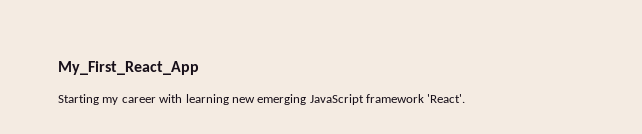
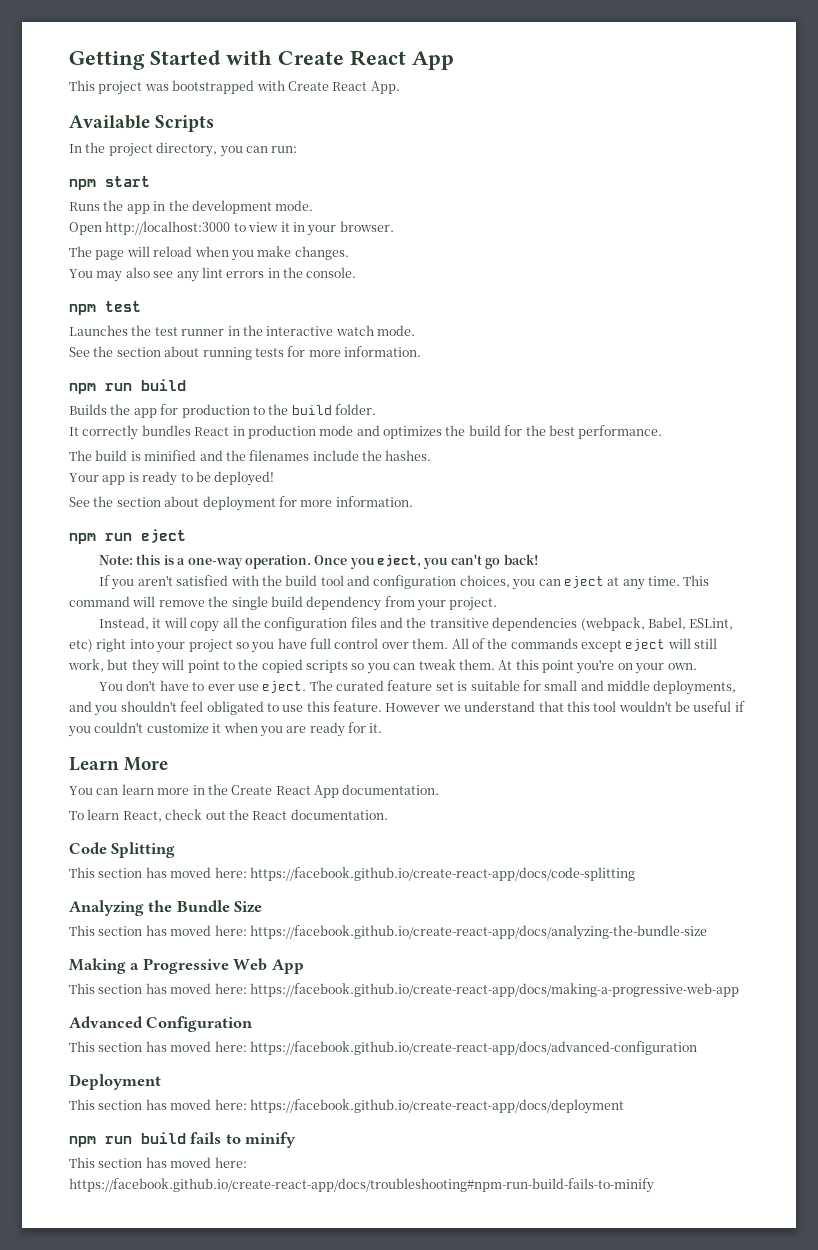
- My_First_React_App
- Starting my career with learning new emerging JavaScript framework 'React'.
+ Getting Started with Create React App
+ This project was bootstrapped with Create React App.
+ Available Scripts
+ In the project directory, you can run:
+ npm start
+ Runs the app in the development mode.
+ Open http://localhost:3000 to view it in your browser.
+ The page will reload when you make changes.
+ You may also see any lint errors in the console.
+ npm test
+ Launches the test runner in the interactive watch mode.
+ See the section about running tests for more information.
+ npm run build
+ Builds the app for production to the build folder.
+ It correctly bundles React in production mode and optimizes the build for the best performance.
+ The build is minified and the filenames include the hashes.
+ Your app is ready to be deployed!
+ See the section about deployment for more information.
+ npm run eject
+ Note: this is a one-way operation. Once you eject, you can't go back!
+ If you aren't satisfied with the build tool and configuration choices, you can eject at any time. This command will remove the single build dependency from your project.
+ Instead, it will copy all the configuration files and the transitive dependencies (webpack, Babel, ESLint, etc) right into your project so you have full control over them. All of the commands except eject will still work, but they will point to the copied scripts so you can tweak them. At this point you're on your own.
+ You don't have to ever use eject. The curated feature set is suitable for small and middle deployments, and you shouldn't feel obligated to use this feature. However we understand that this tool wouldn't be useful if you couldn't customize it when you are ready for it.
+ Learn More
+ You can learn more in the Create React App documentation.
+ To learn React, check out the React documentation.
+ Code Splitting
+ This section has moved here: https://facebook.github.io/create-react-app/docs/code-splitting
+ Analyzing the Bundle Size
+ This section has moved here: https://facebook.github.io/create-react-app/docs/analyzing-the-bundle-size
+ Making a Progressive Web App
+ This section has moved here: https://facebook.github.io/create-react-app/docs/making-a-progressive-web-app
+ Advanced Configuration
+ This section has moved here: https://facebook.github.io/create-react-app/docs/advanced-configuration
+ Deployment
+ This section has moved here: https://facebook.github.io/create-react-app/docs/deployment
+ npm run build fails to minify
+ This section has moved here: https://facebook.github.io/create-react-app/docs/troubleshooting#npm-run-build-fails-to-minify

